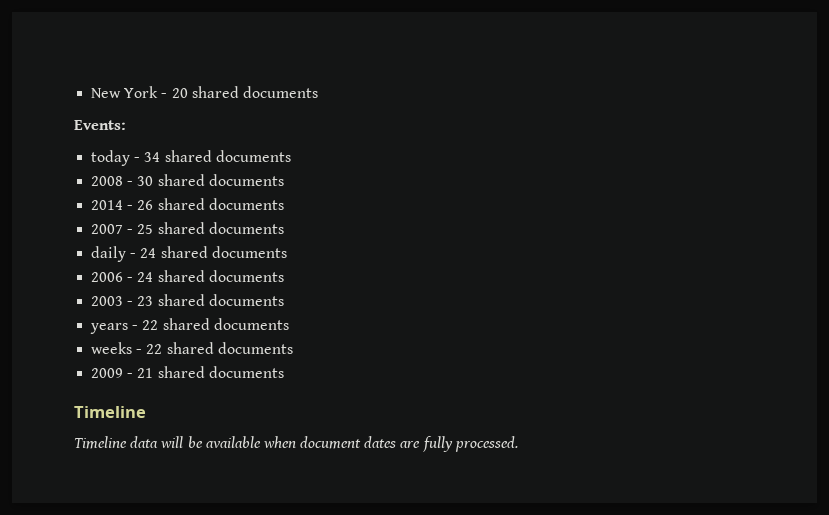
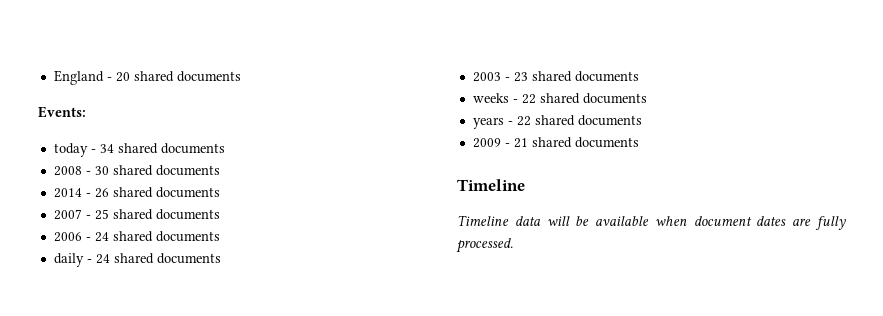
- New York - 20 shared documents
+ England - 20 shared documents
+ 2006 - 24 shared documents
  daily - 24 shared documents
- 2006 - 24 shared documents
+ weeks - 22 shared documents
  years - 22 shared documents
- weeks - 22 shared documents

